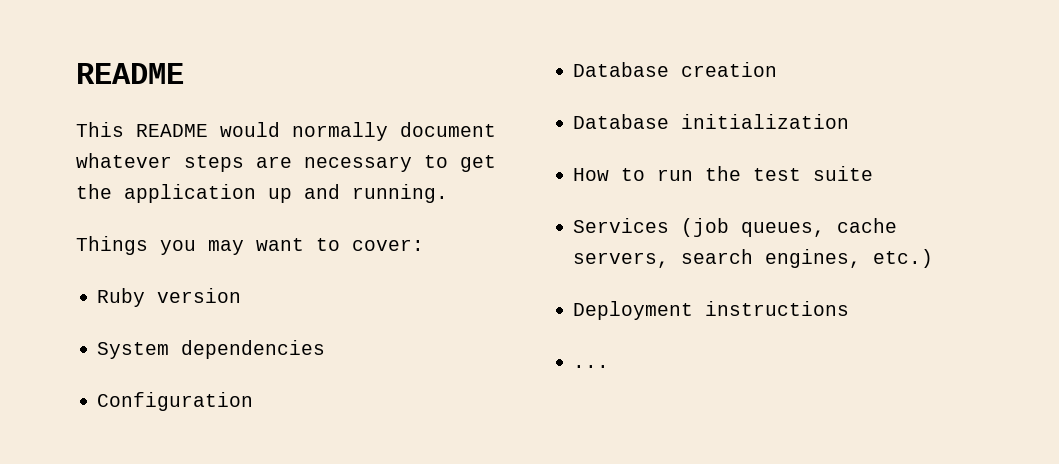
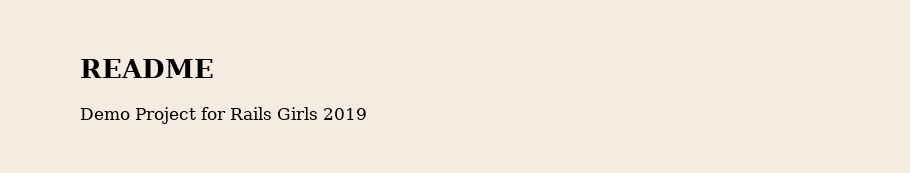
- This README would normally document whatever steps are necessary to get the application up and running.
- Things you may want to cover:
- Ruby version
- System dependencies
- Configuration
- Database creation
- Database initialization
- How to run the test suite
- Services (job queues, cache servers, search engines, etc.)
- Deployment instructions
- ...
+ Demo Project for Rails Girls 2019

